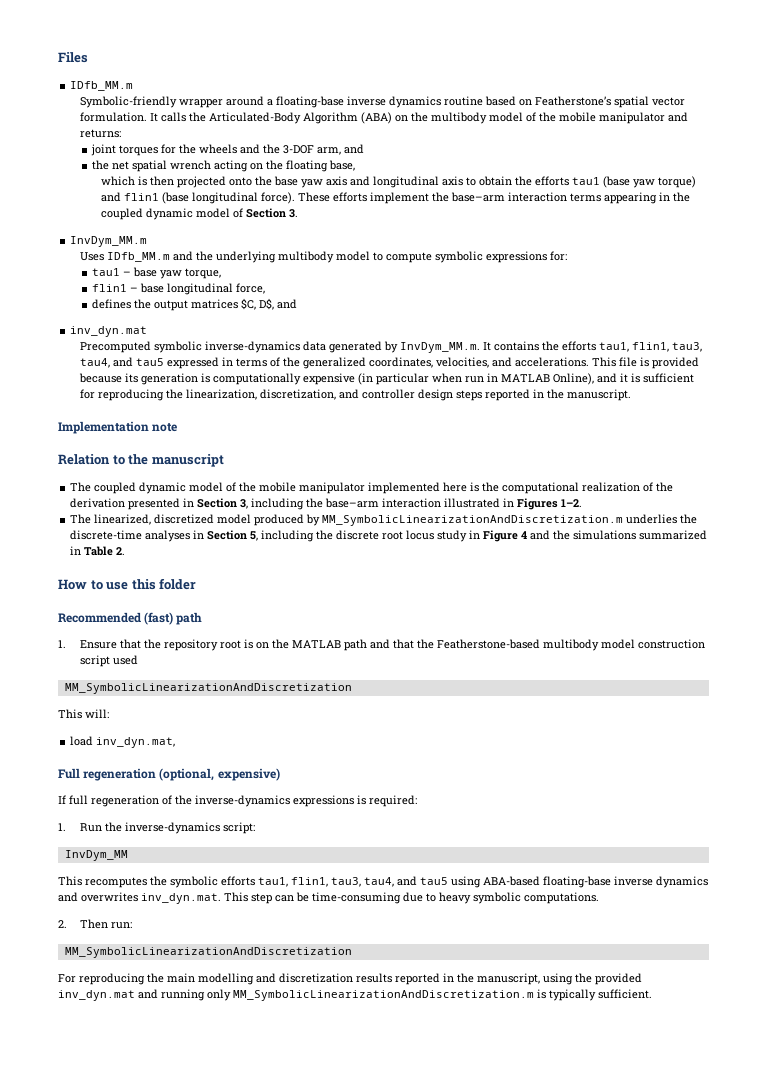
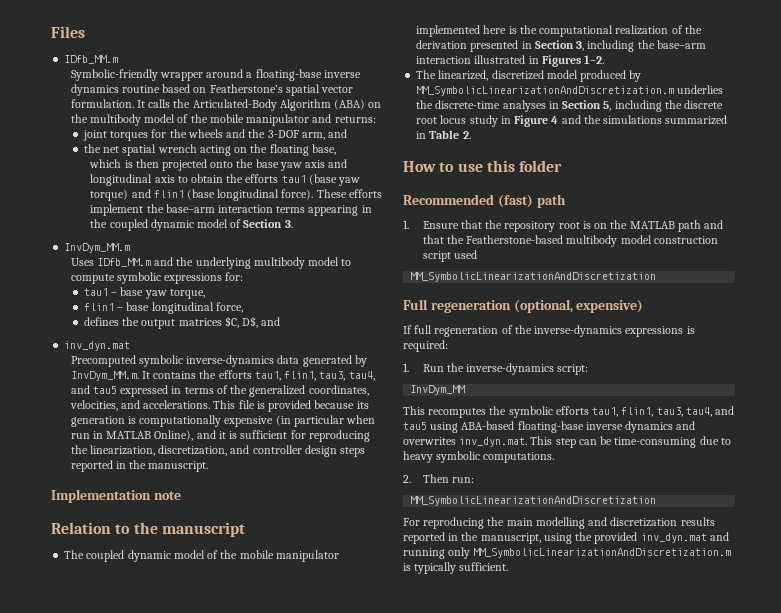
- This will:
- load inv_dyn.mat,

